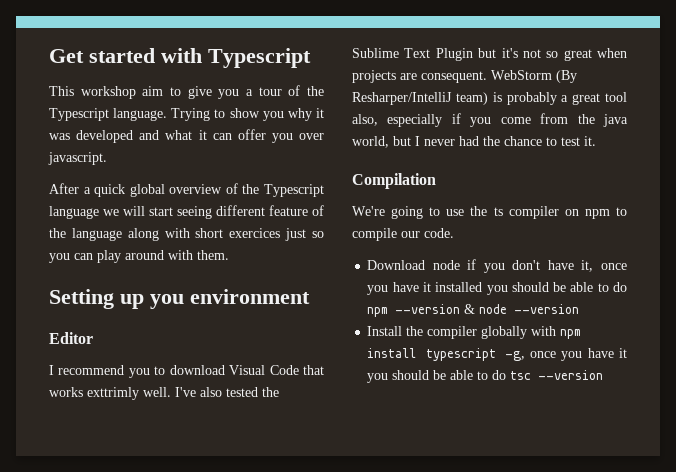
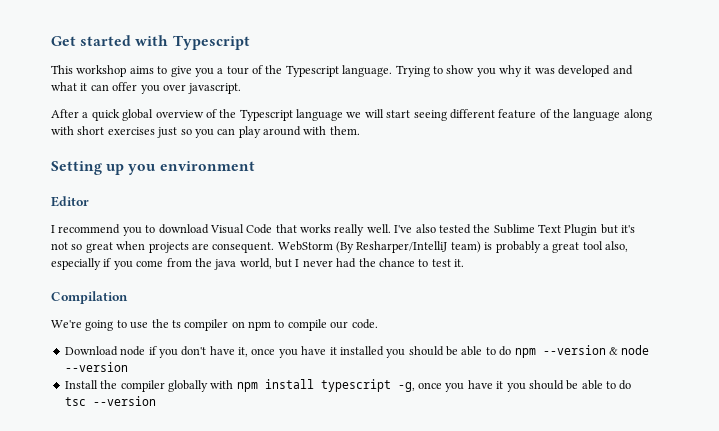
- This workshop aim to give you a tour of the Typescript language.
+ This workshop aims to give you a tour of the Typescript language.
- After a quick global overview of the Typescript language we will start seeing different feature of the language along with short exercices just so you can play around with them.
+ After a quick global overview of the Typescript language we will start seeing different feature of the language along with short exercises just so you can play around with them.
- I recommend you to download Visual Code that works exttrimly well.
+ I recommend you to download Visual Code that works really well.

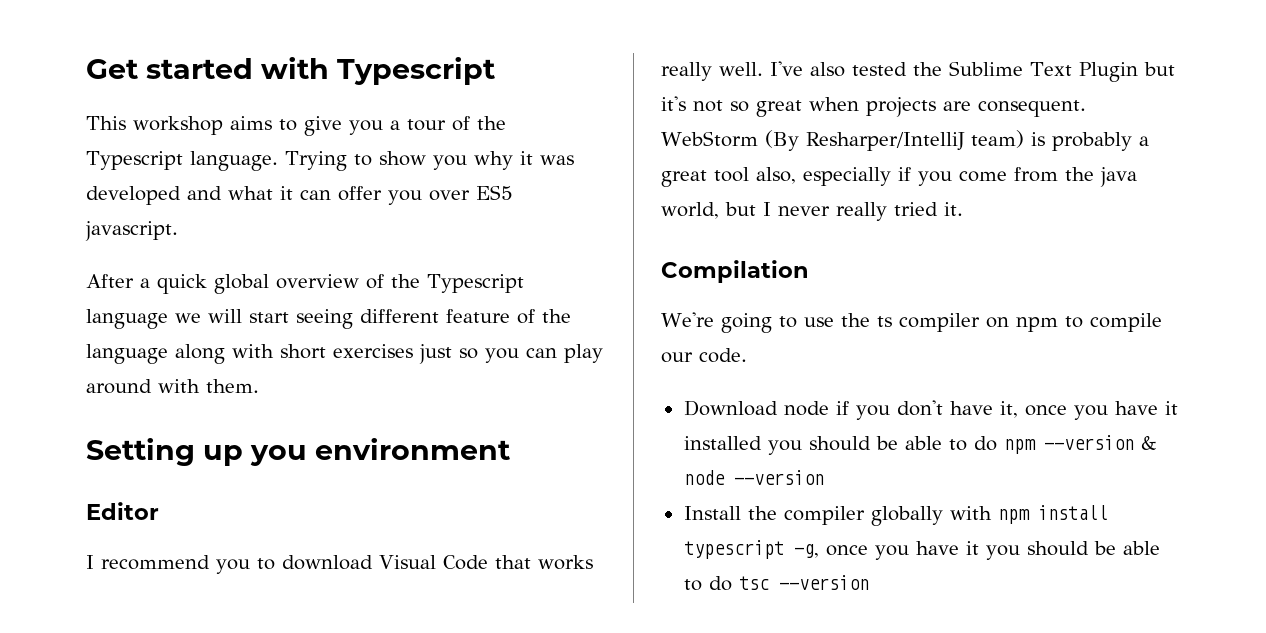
- Trying to show you why it was developed and what it can offer you over javascript.
+ Trying to show you why it was developed and what it can offer you over ES5 javascript.
- WebStorm (By Resharper/IntelliJ team) is probably a great tool also, especially if you come from the java world, but I never had the chance to test it.
+ WebStorm (By Resharper/IntelliJ team) is probably a great tool also, especially if you come from the java world, but I never really tried it.

